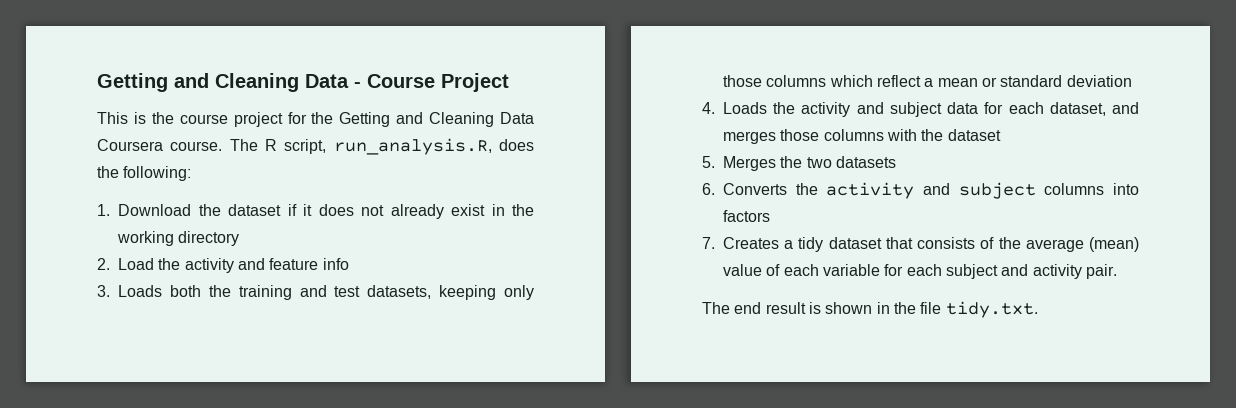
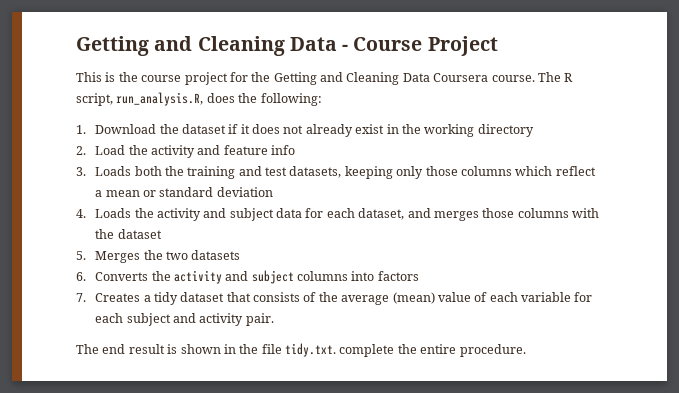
- The end result is shown in the file tidy.txt.
+ The end result is shown in the file tidy.txt. complete the entire procedure.

